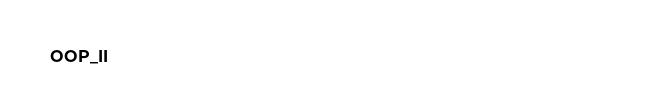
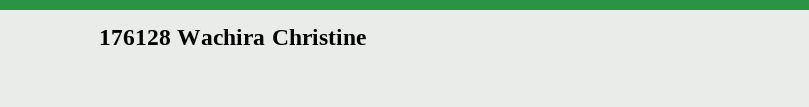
- OOP_II
+ 176128 Wachira Christine

